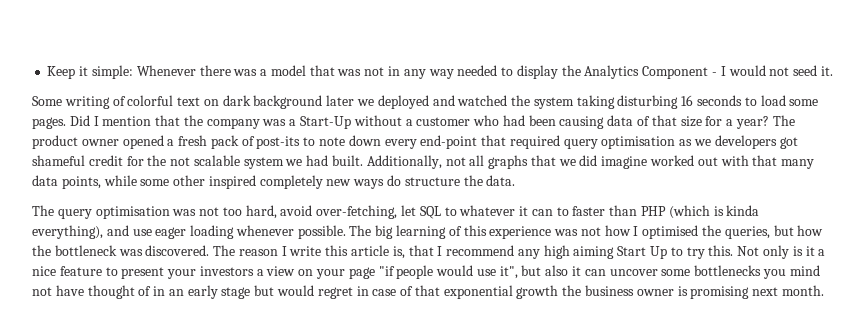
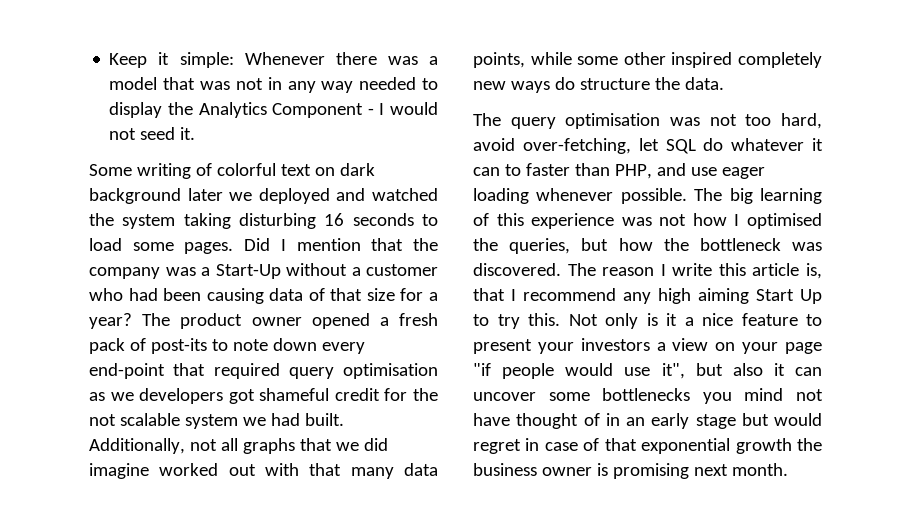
- The query optimisation was not too hard, avoid over-fetching, let SQL to whatever it can to faster than PHP (which is kinda everything), and use eager loading whenever possible.
+ The query optimisation was not too hard, avoid over-fetching, let SQL do whatever it can to faster than PHP, and use eager loading whenever possible.

